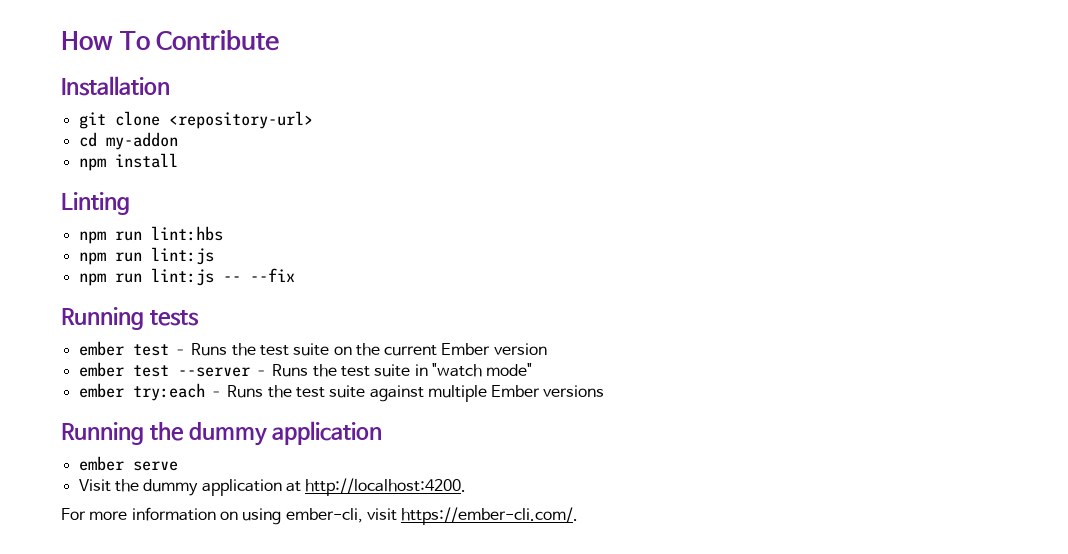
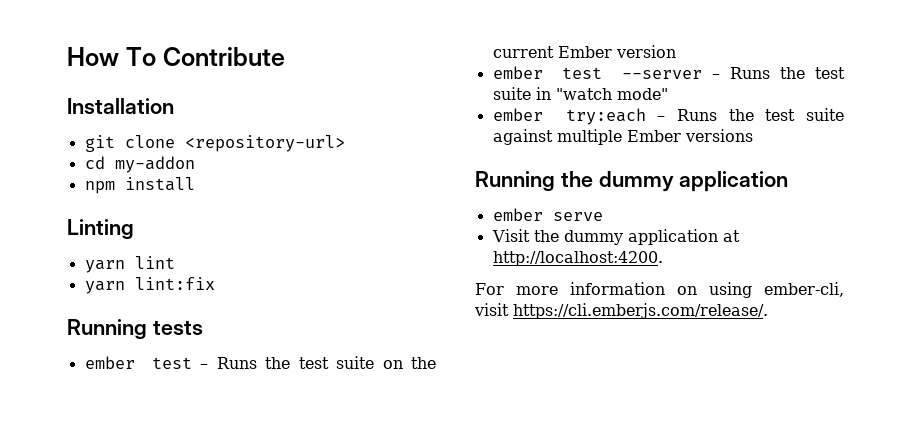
- npm run lint:hbs
- npm run lint:js
- npm run lint:js -- --fix
+ yarn lint
+ yarn lint:fix
- For more information on using ember-cli, visit https://ember-cli.com/.
+ For more information on using ember-cli, visit https://cli.emberjs.com/release/.

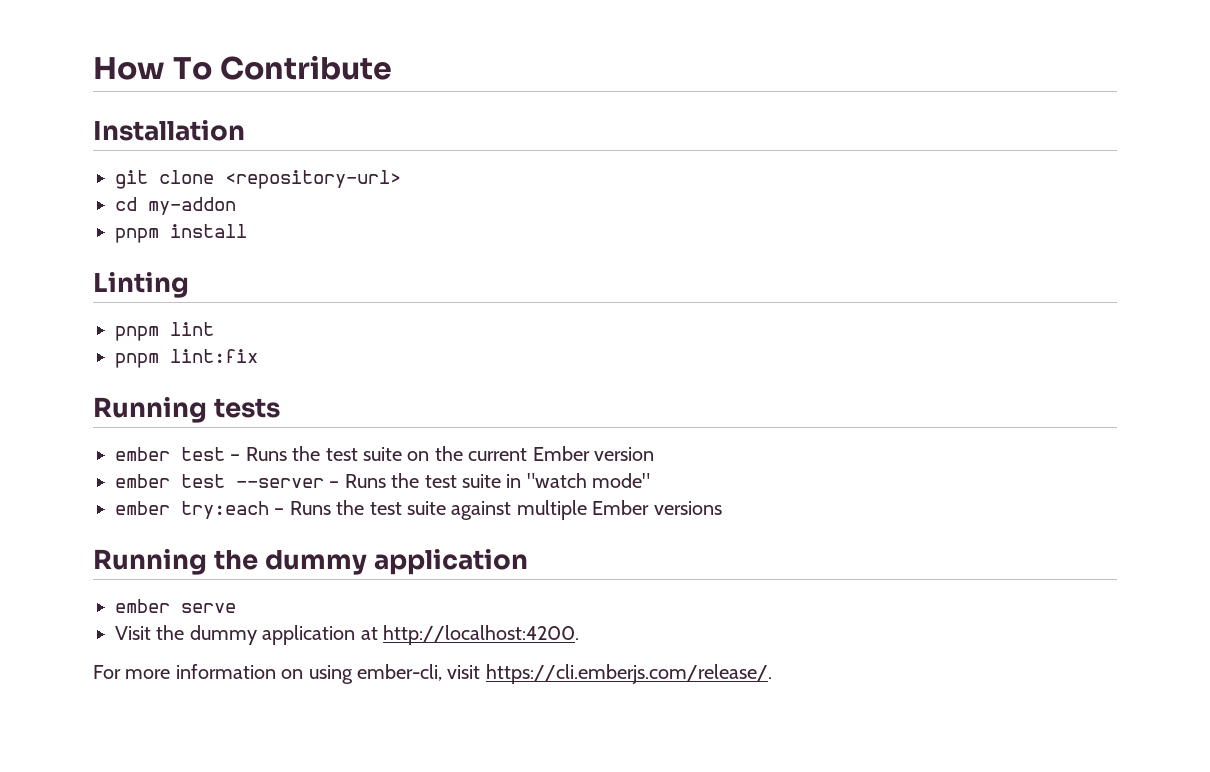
- npm install
+ pnpm install
- yarn lint
+ pnpm lint
- yarn lint:fix
+ pnpm lint:fix

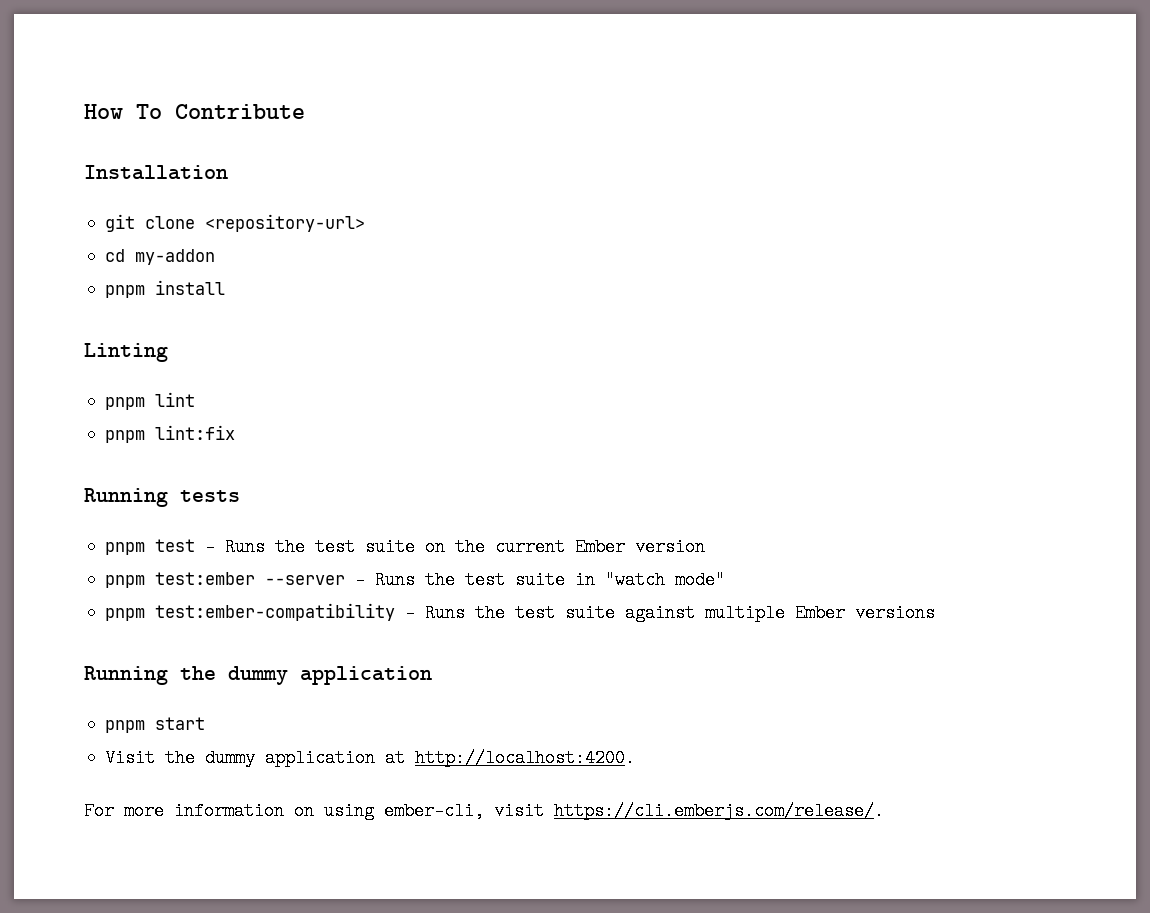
- ember test – Runs the test suite on the current Ember version
+ pnpm test – Runs the test suite on the current Ember version
- ember test --server – Runs the test suite in "watch mode"
+ pnpm test:ember --server – Runs the test suite in "watch mode"
- ember try:each – Runs the test suite against multiple Ember versions
+ pnpm test:ember-compatibility – Runs the test suite against multiple Ember versions
- ember serve
+ pnpm start

